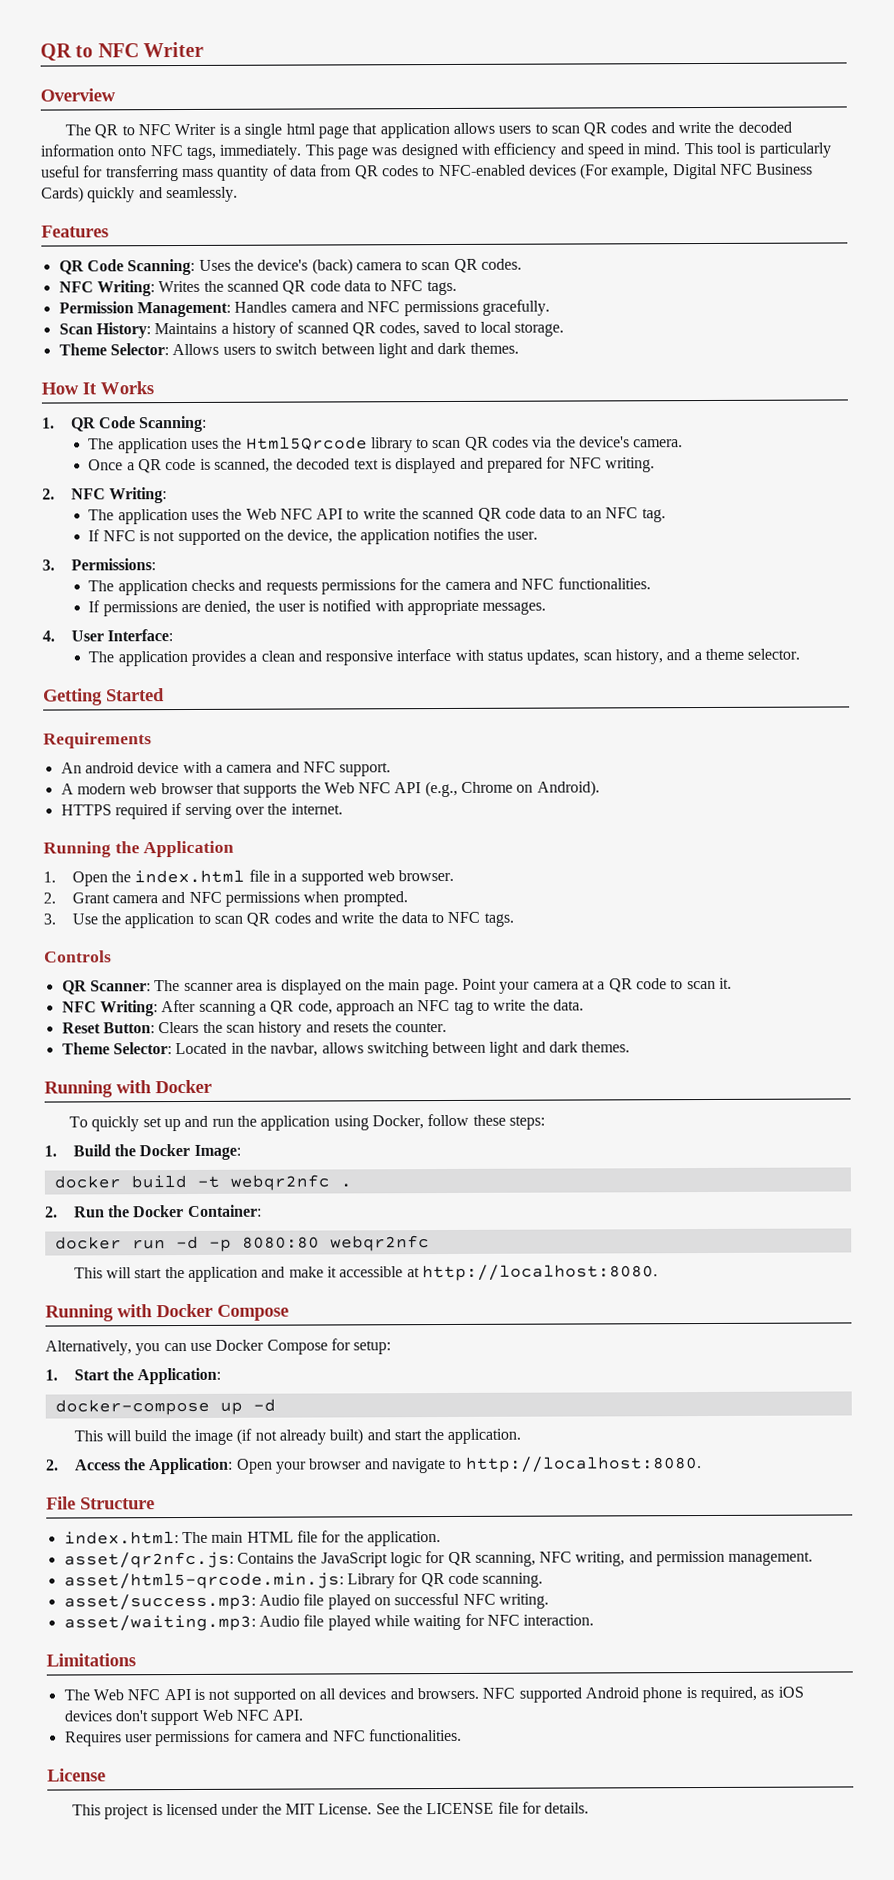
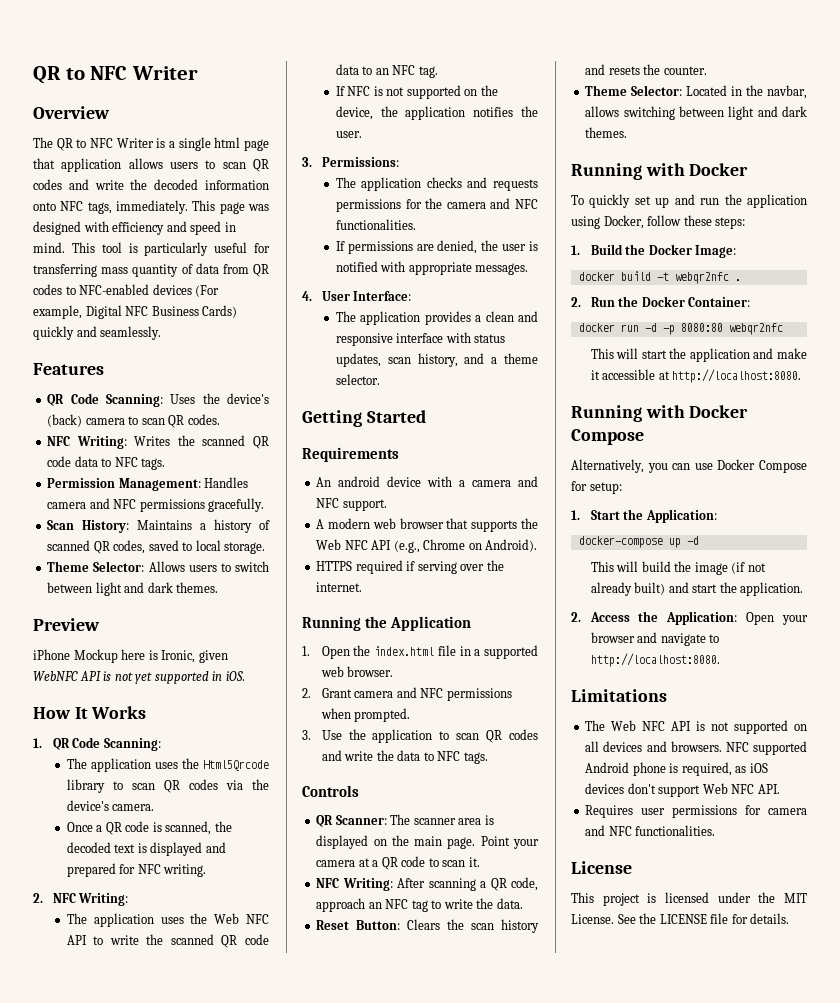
+ Preview
+ iPhone Mockup here is Ironic, given WebNFC API is not yet supported in iOS.
- File Structure
- index.html: The main HTML file for the application.
- asset/qr2nfc.js: Contains the JavaScript logic for QR scanning, NFC writing, and permission management.
- asset/html5-qrcode.min.js: Library for QR code scanning.
- asset/success.mp3: Audio file played on successful NFC writing.
- asset/waiting.mp3: Audio file played while waiting for NFC interaction.

